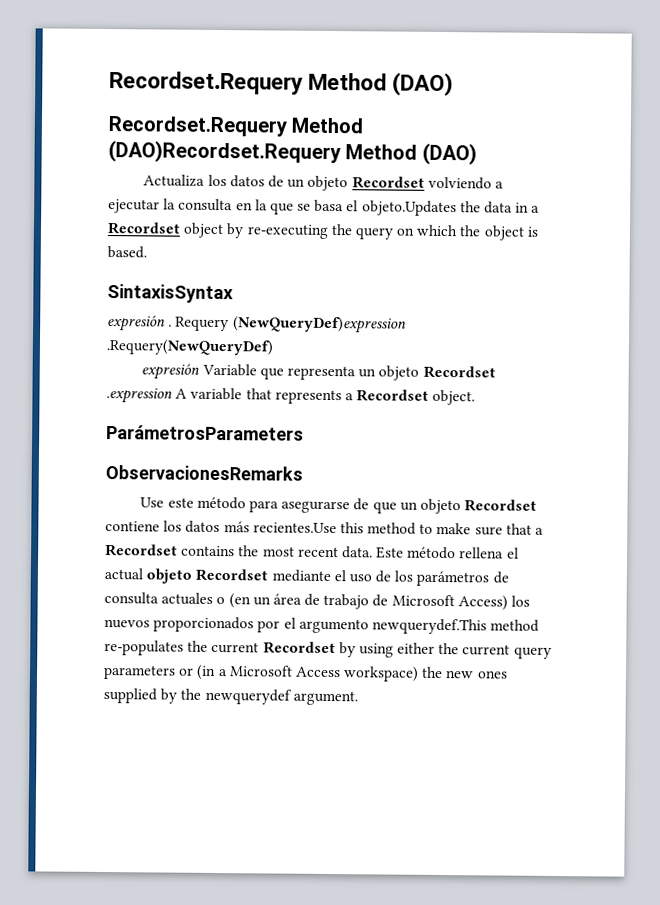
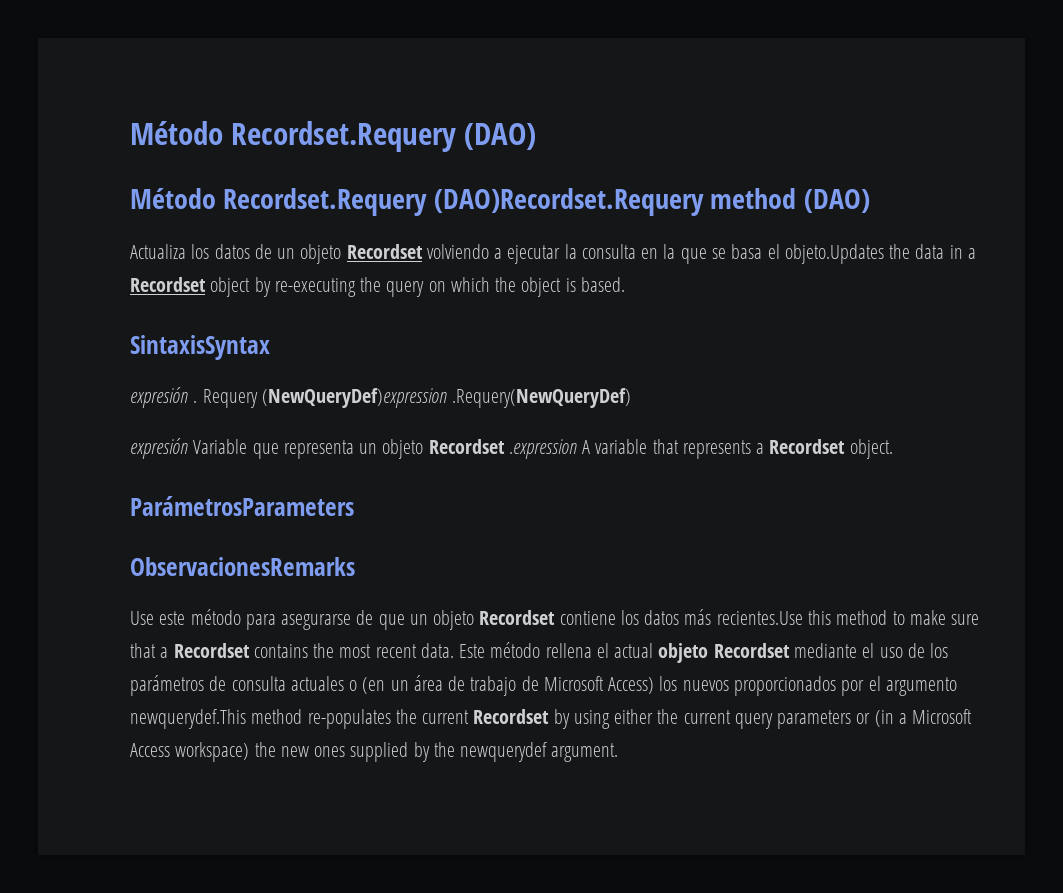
- Recordset.Requery Method (DAO)
- Recordset.Requery Method (DAO)Recordset.Requery Method (DAO)
+ Método Recordset.Requery (DAO)
+ Método Recordset.Requery (DAO)Recordset.Requery method (DAO)

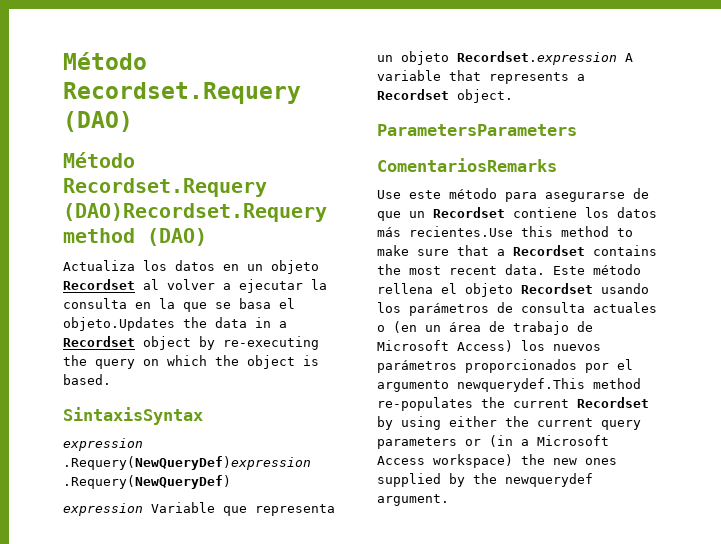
- Actualiza los datos de un objeto Recordset volviendo a ejecutar la consulta en la que se basa el objeto.Updates the data in a Recordset object by re-executing the query on which the object is based.
+ Actualiza los datos en un objeto Recordset al volver a ejecutar la consulta en la que se basa el objeto.Updates the data in a Recordset object by re-executing the query on which the object is based.
- expresión . Requery (NewQueryDef)expression .Requery(NewQueryDef)
+ expression .Requery(NewQueryDef)expression .Requery(NewQueryDef)
- expresión Variable que representa un objeto Recordset .expression A variable that represents a Recordset object.
+ expression Variable que representa un objeto Recordset.expression A variable that represents a Recordset object.
- ParámetrosParameters
- ObservacionesRemarks
+ ParametersParameters
+ ComentariosRemarks
- Use este método para asegurarse de que un objeto Recordset contiene los datos más recientes.Use this method to make sure that a Recordset contains the most recent data.
+ Use este método para asegurarse de que un Recordset contiene los datos más recientes.Use this method to make sure that a Recordset contains the most recent data.
- Este método rellena el actual objeto Recordset mediante el uso de los parámetros de consulta actuales o (en un área de trabajo de Microsoft Access) los nuevos proporcionados por el argumento newquerydef.This method re-populates the current Recordset by using either the current query parameters or (in a Microsoft Access workspace) the new ones supplied by the newquerydef argument.
+ Este método rellena el objeto Recordset usando los parámetros de consulta actuales o (en un área de trabajo de Microsoft Access) los nuevos parámetros proporcionados por el argumento newquerydef.This method re-populates the current Recordset by using either the current query parameters or (in a Microsoft Access workspace) the new ones supplied by the newquerydef argument.

